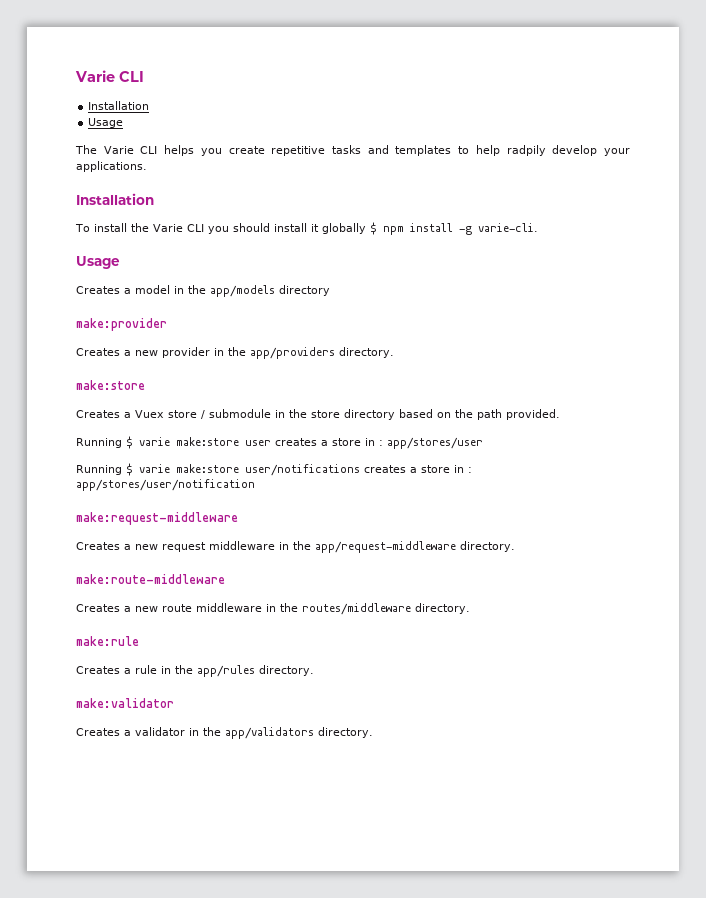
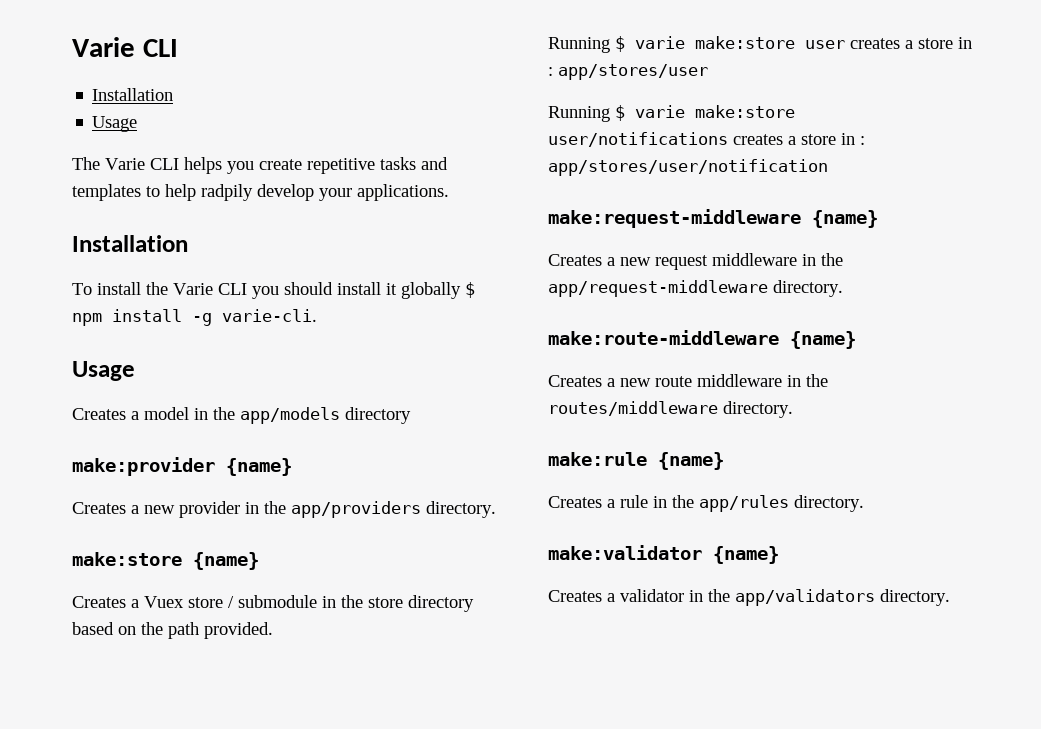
- make:provider
+ make:provider {name}
  Creates a new provider in the app/providers directory.
- make:store
+ make:store {name}
- make:request-middleware
+ make:request-middleware {name}
- make:route-middleware
+ make:route-middleware {name}
- make:rule
+ make:rule {name}
- make:validator
+ make:validator {name}

